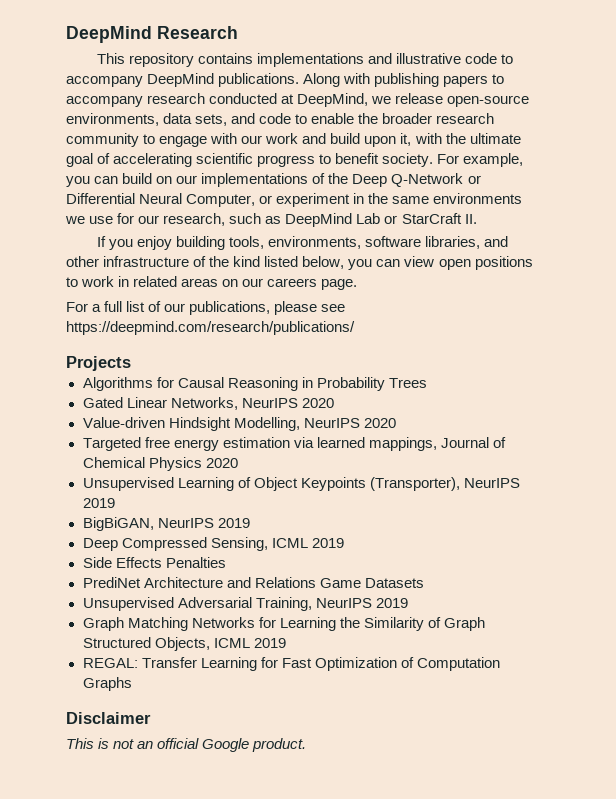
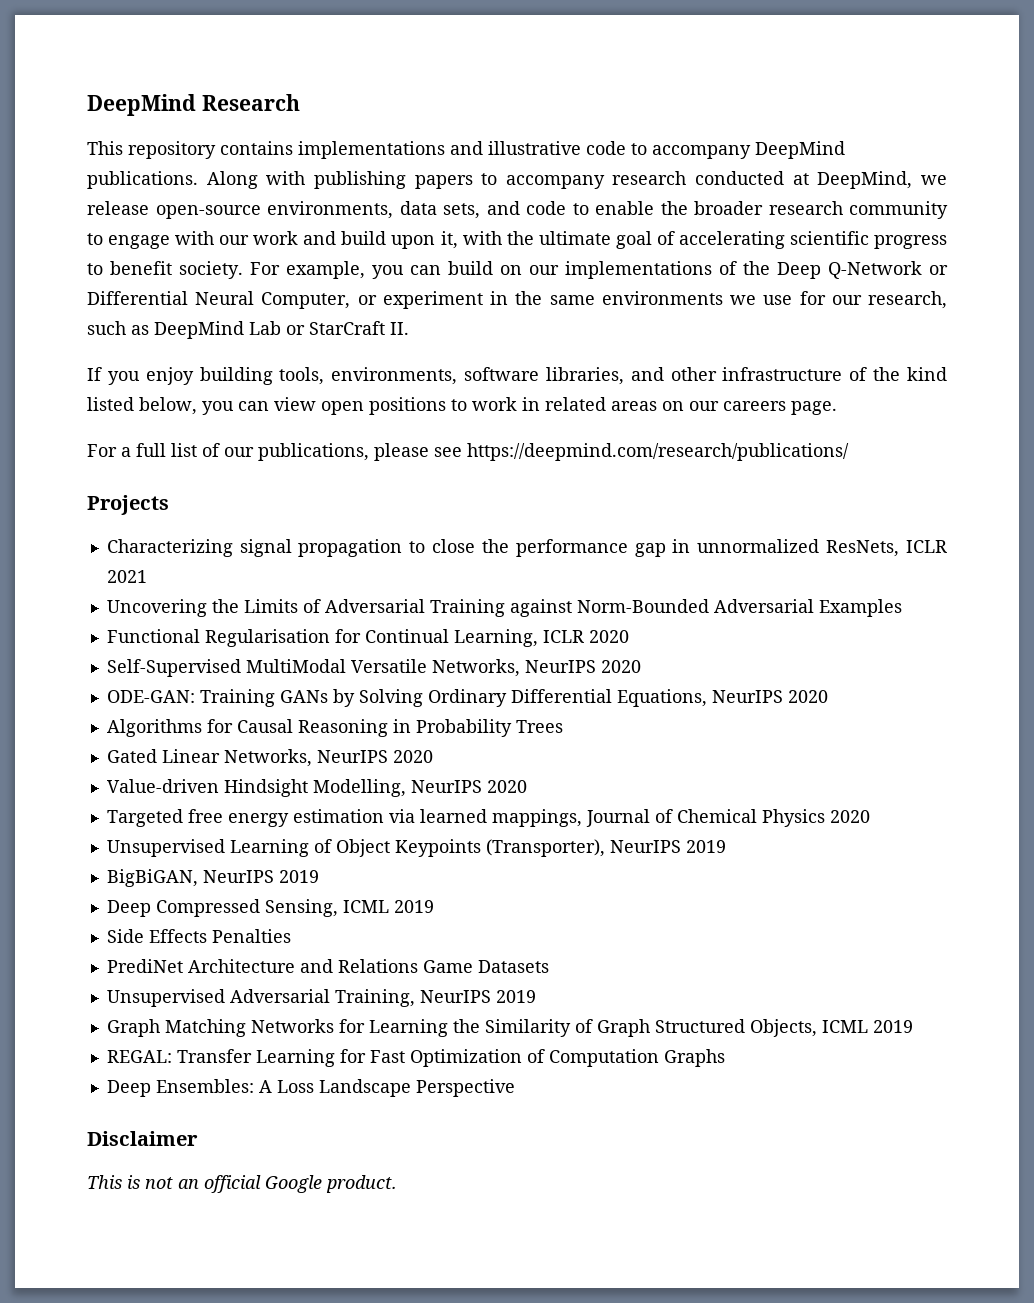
+ Characterizing signal propagation to close the performance gap in unnormalized ResNets, ICLR 2021
+ Uncovering the Limits of Adversarial Training against Norm-Bounded Adversarial Examples
+ Functional Regularisation for Continual Learning, ICLR 2020
+ Self-Supervised MultiModal Versatile Networks, NeurIPS 2020
+ ODE-GAN: Training GANs by Solving Ordinary Differential Equations, NeurIPS 2020
+ Deep Ensembles: A Loss Landscape Perspective

